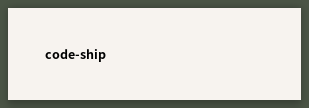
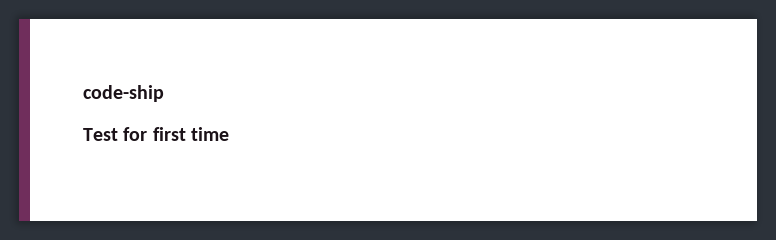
+ Test for first time

